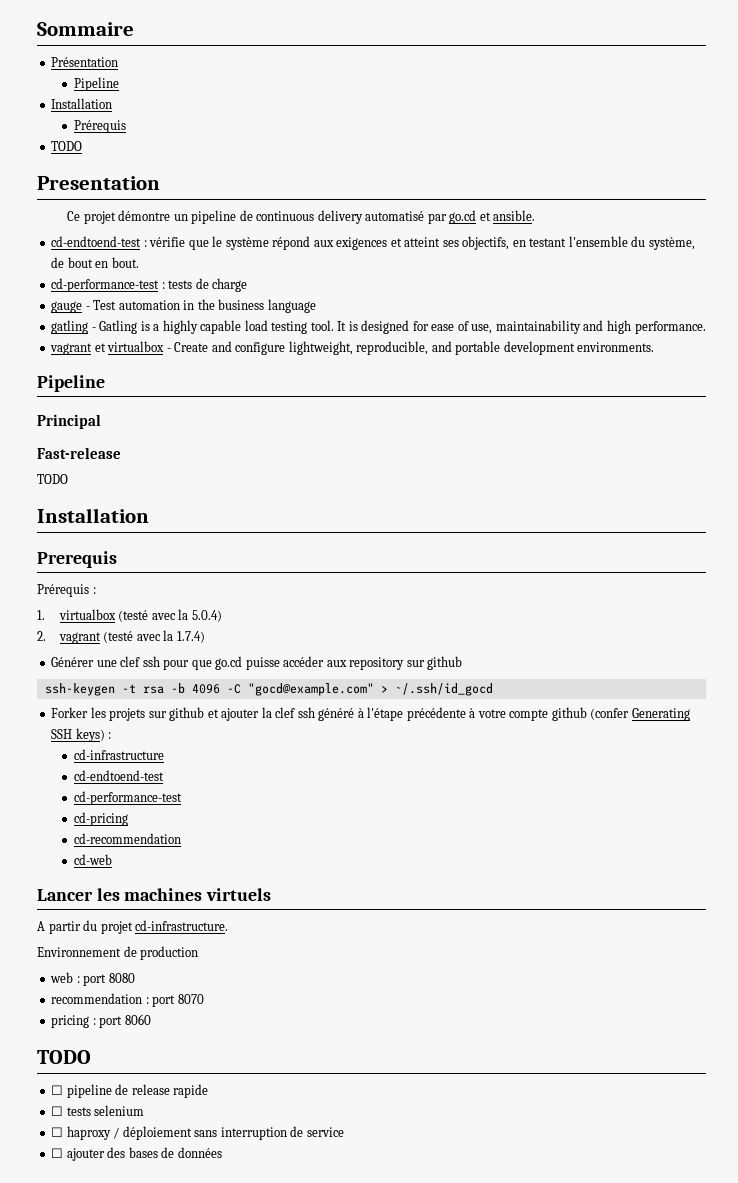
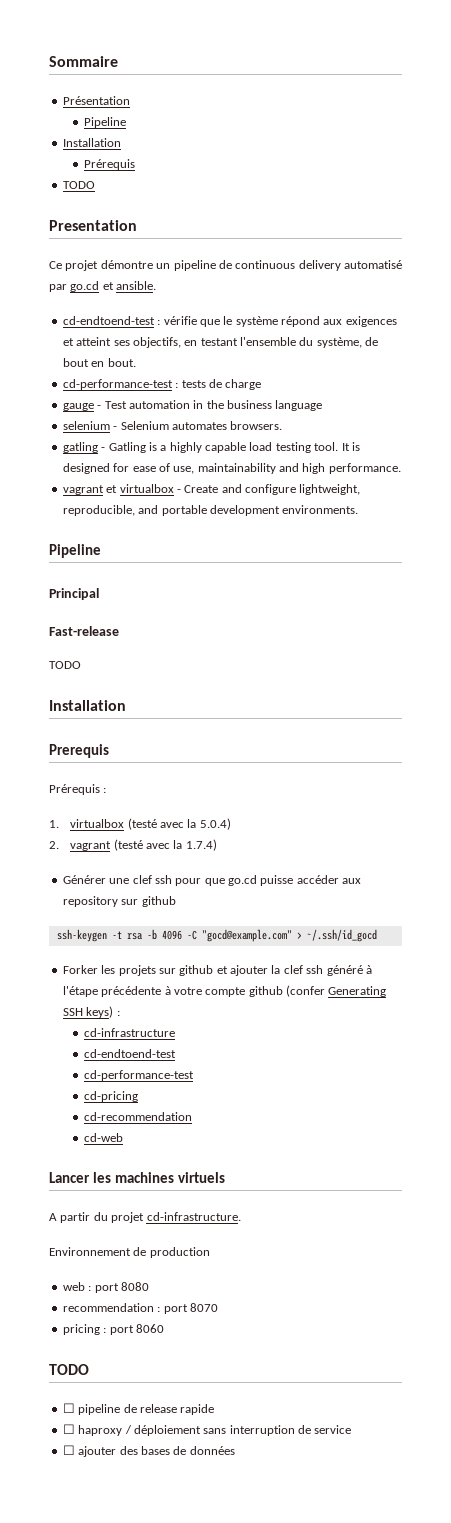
+ selenium - Selenium automates browsers.
- ☐ tests selenium

